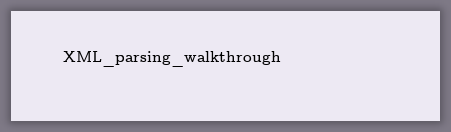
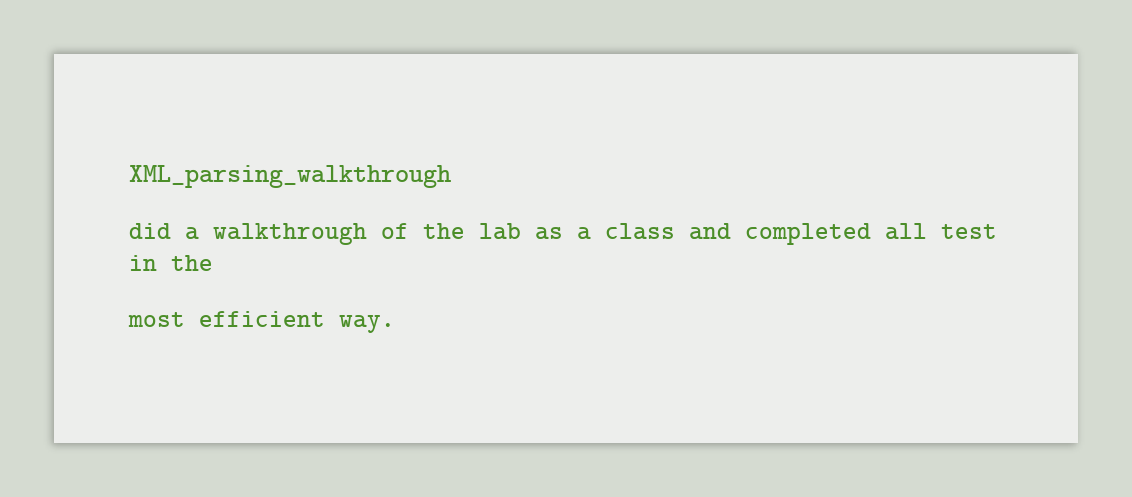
+ did a walkthrough of the lab as a class and completed all test in the
+ most efficient way.

